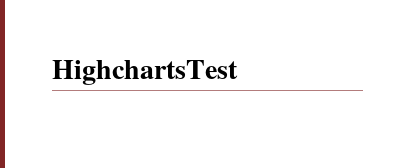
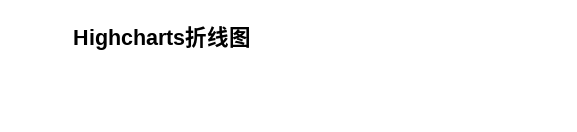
- HighchartsTest
+ Highcharts折线图

